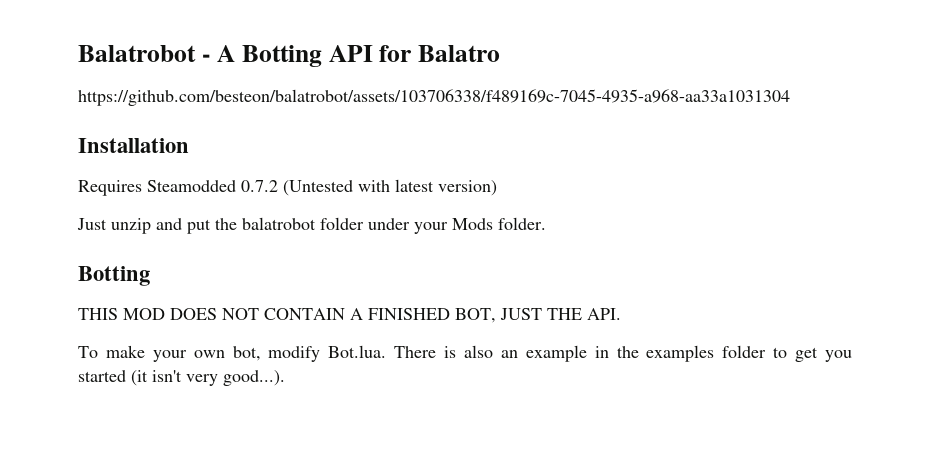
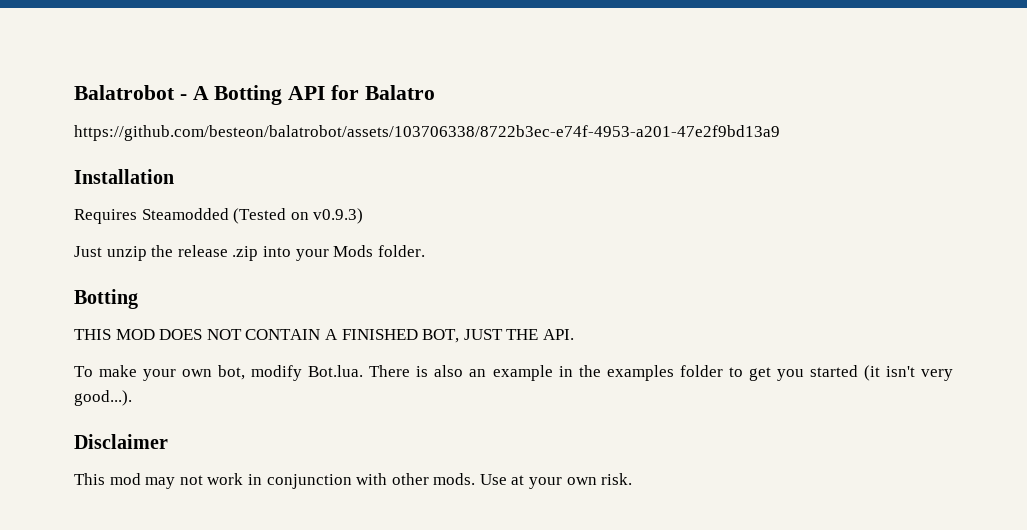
- https://github.com/besteon/balatrobot/assets/103706338/f489169c-7045-4935-a968-aa33a1031304
+ https://github.com/besteon/balatrobot/assets/103706338/8722b3ec-e74f-4953-a201-47e2f9bd13a9
- Requires Steamodded 0.7.2 (Untested with latest version)
- Just unzip and put the balatrobot folder under your Mods folder.
+ Requires Steamodded (Tested on v0.9.3)
+ Just unzip the release .zip into your Mods folder.
+ Disclaimer
+ This mod may not work in conjunction with other mods. Use at your own risk.

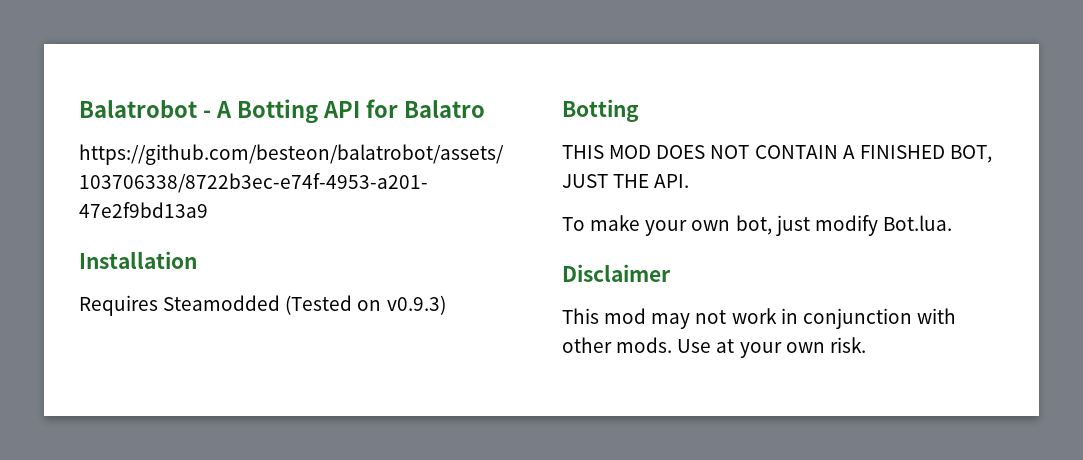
- Just unzip the release .zip into your Mods folder.
- To make your own bot, modify Bot.lua. There is also an example in the examples folder to get you started (it isn't very good...).
+ To make your own bot, just modify Bot.lua.

